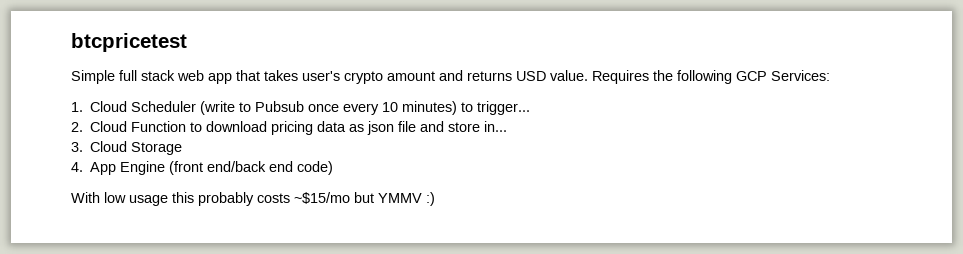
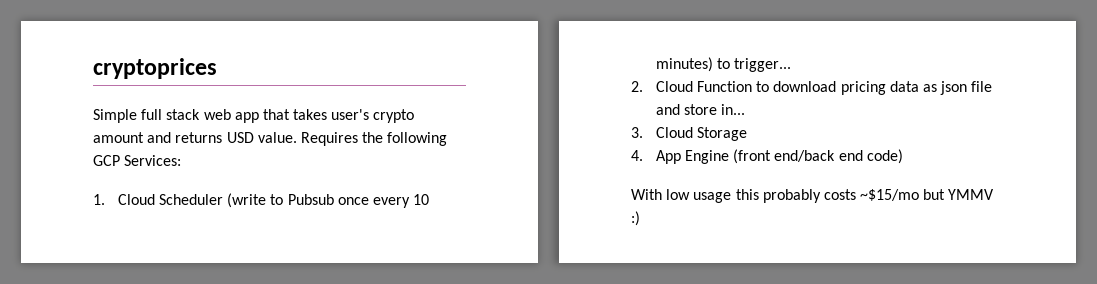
- btcpricetest
+ cryptoprices

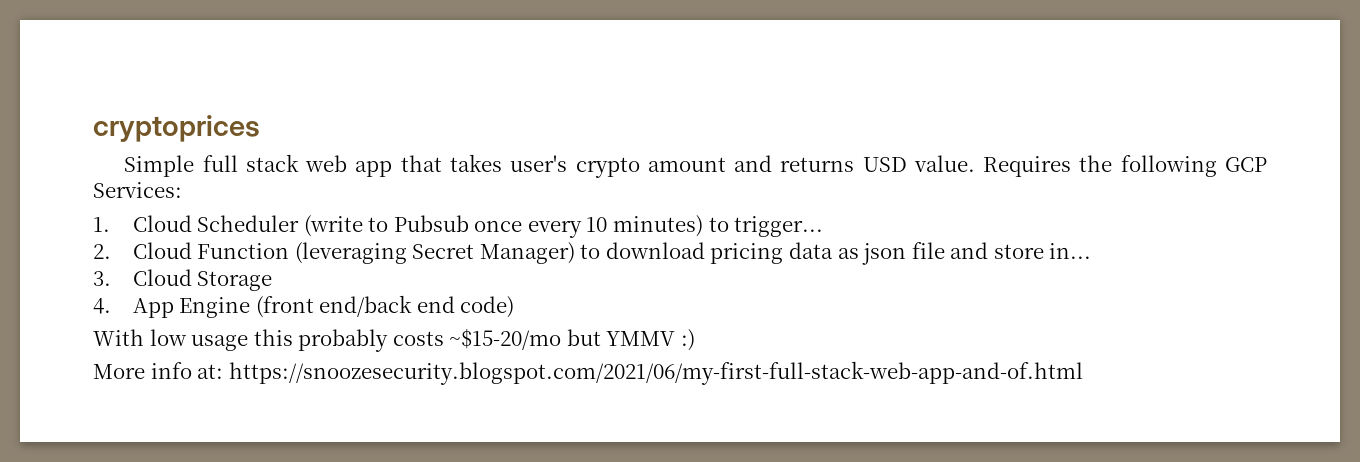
- 2. Cloud Function to download pricing data as json file and store in...
+ 2. Cloud Function (leveraging Secret Manager) to download pricing data as json file and store in...
- With low usage this probably costs ~$15/mo but YMMV :)
+ With low usage this probably costs ~$15-20/mo but YMMV :)
+ More info at: https://snoozesecurity.blogspot.com/2021/06/my-first-full-stack-web-app-and-of.html

